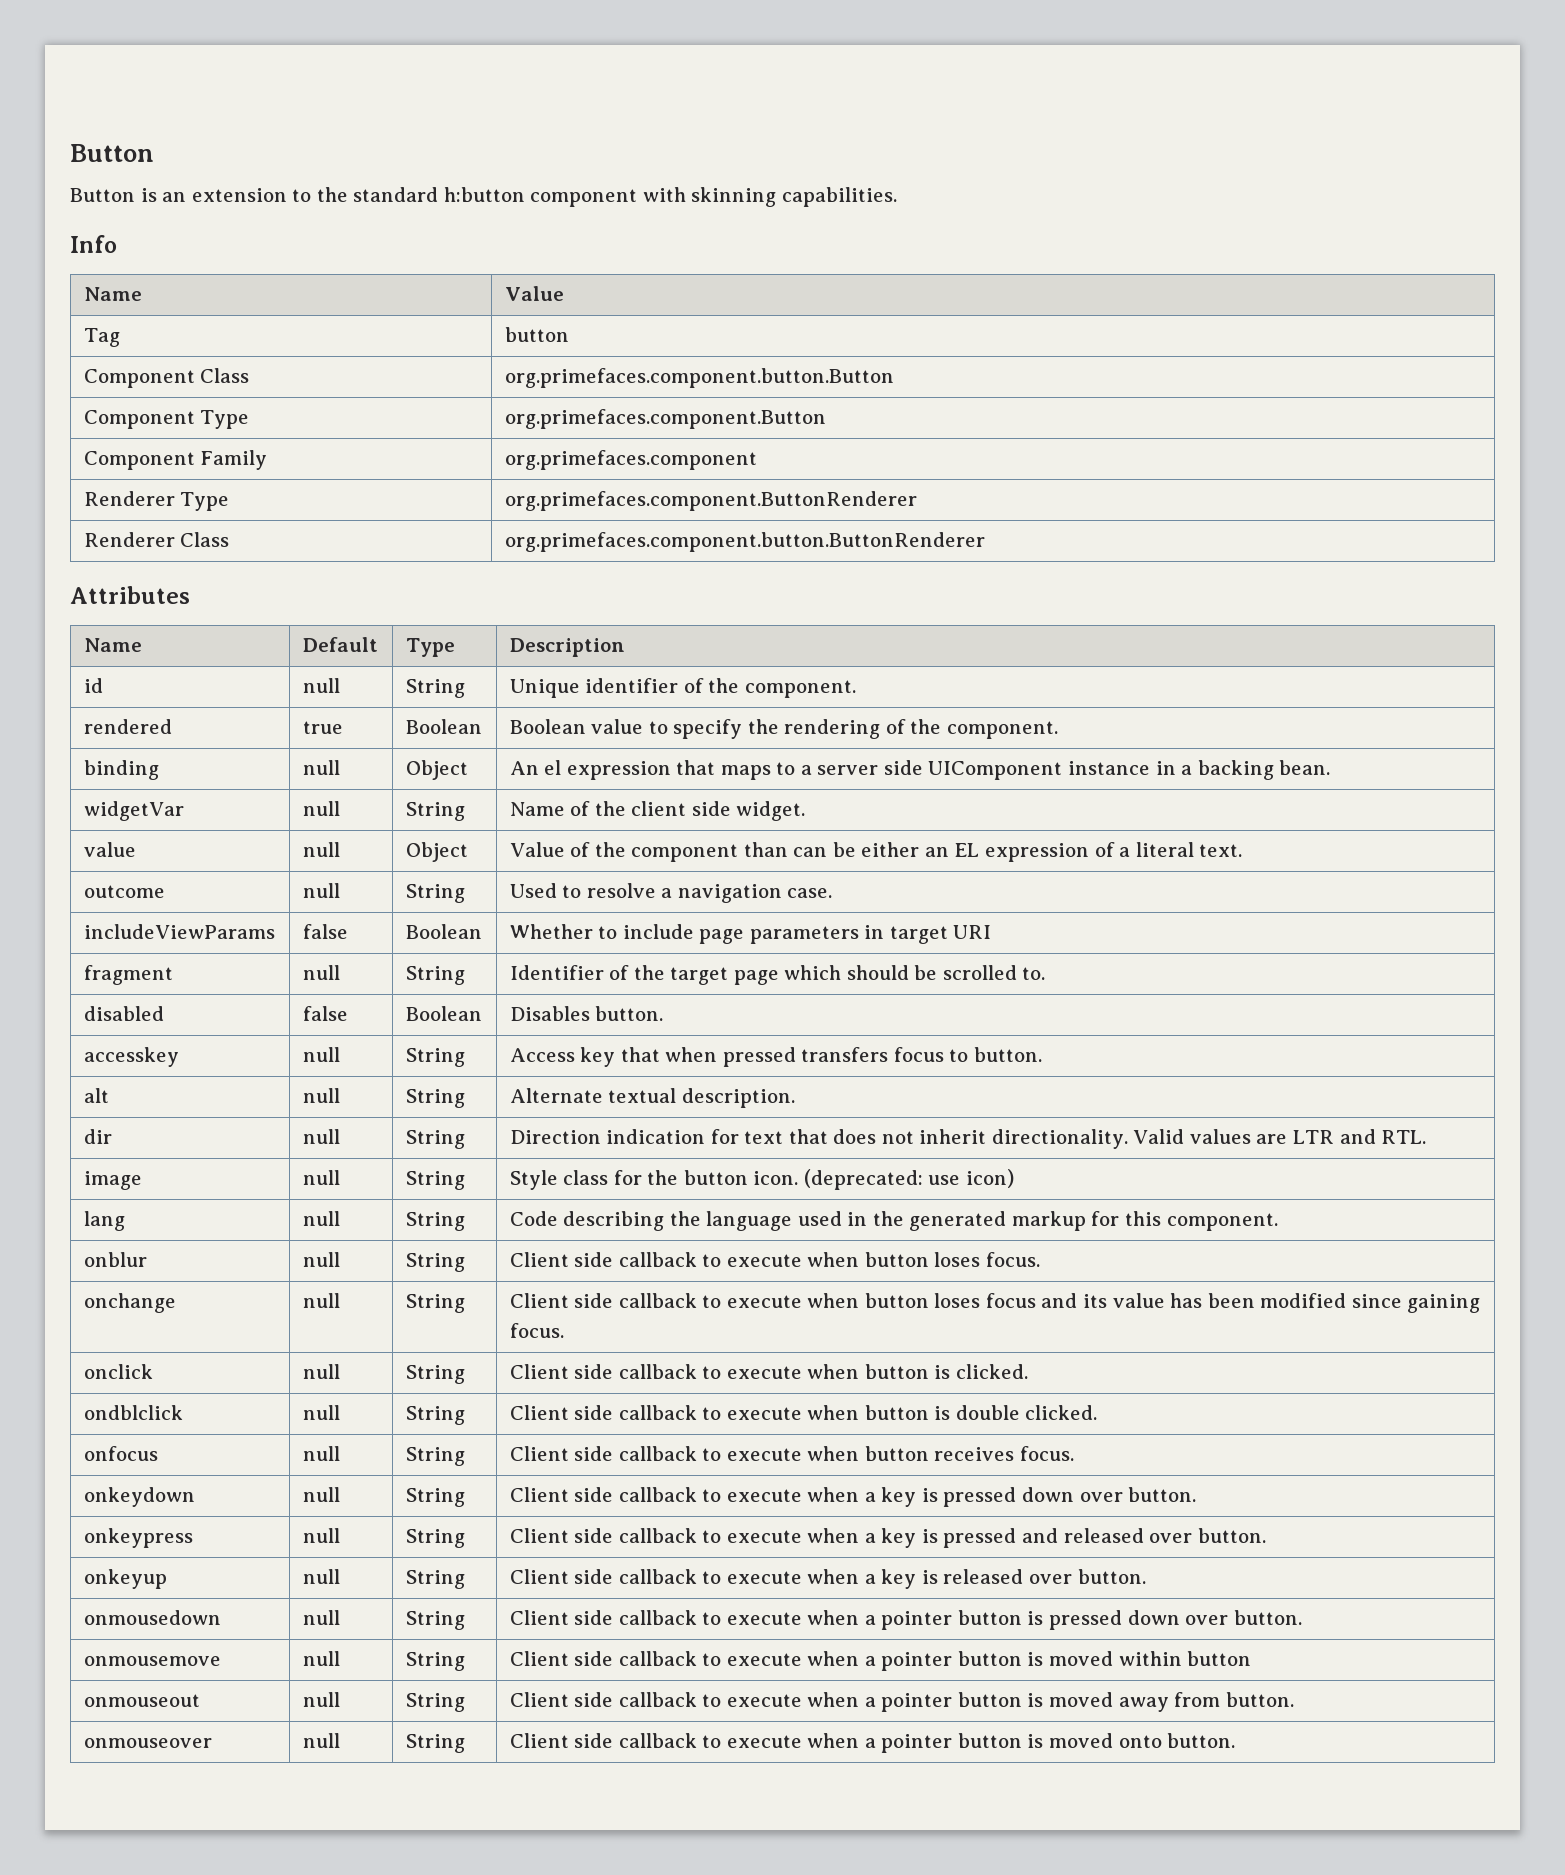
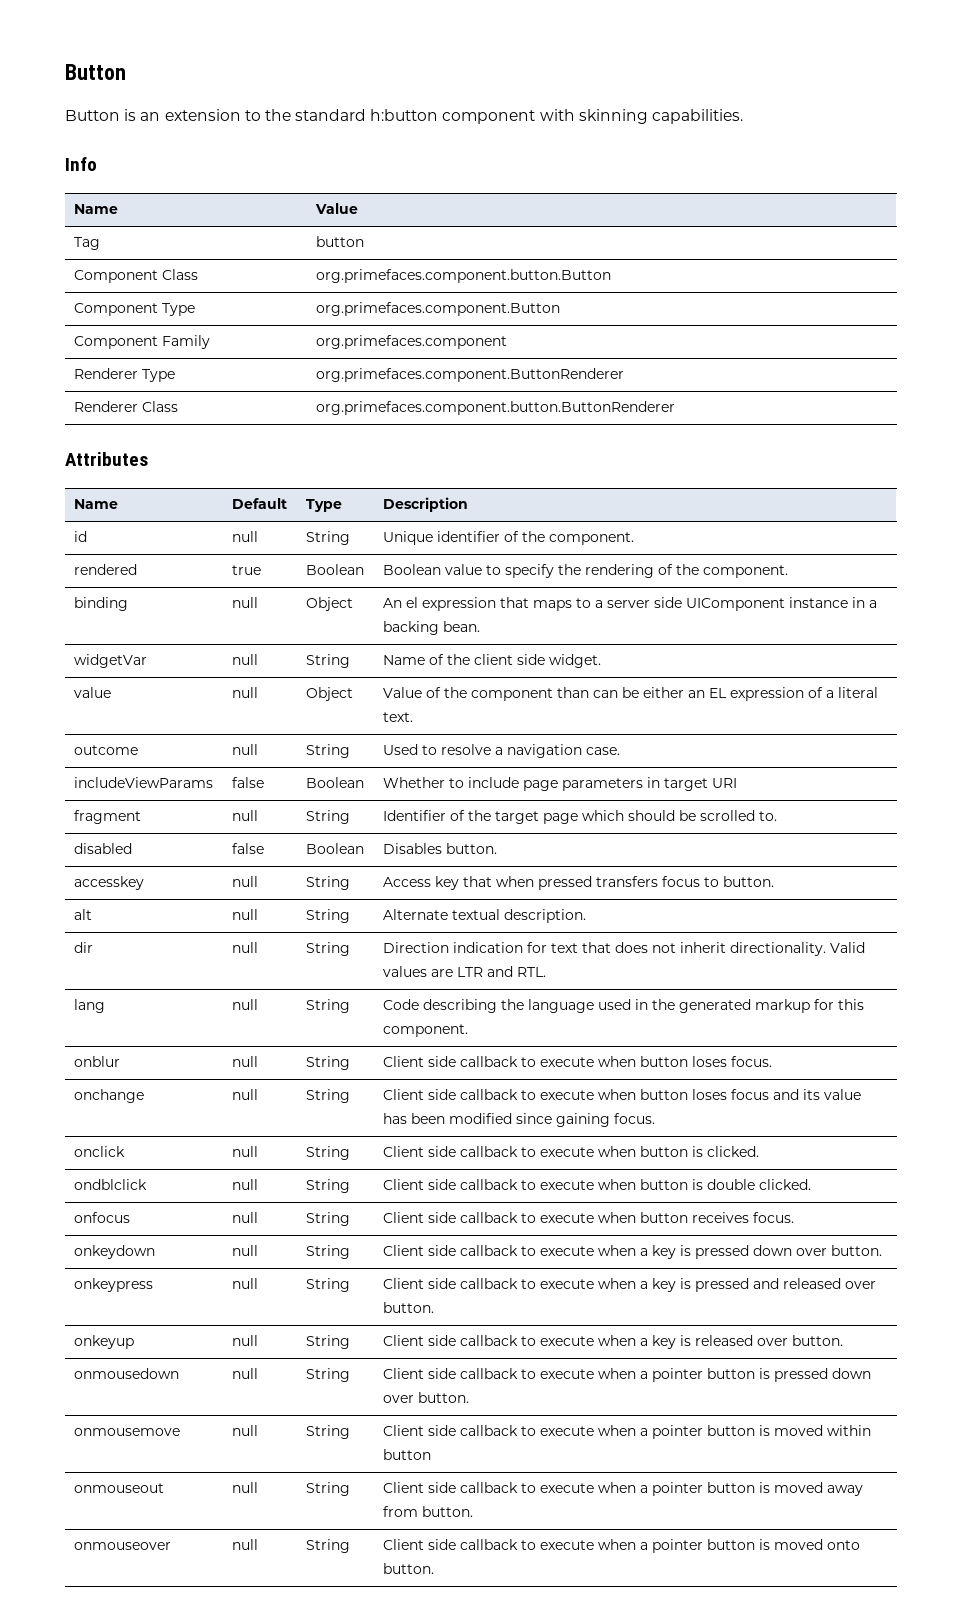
- image | null | String | Style class for the button icon. (deprecated: use icon)

